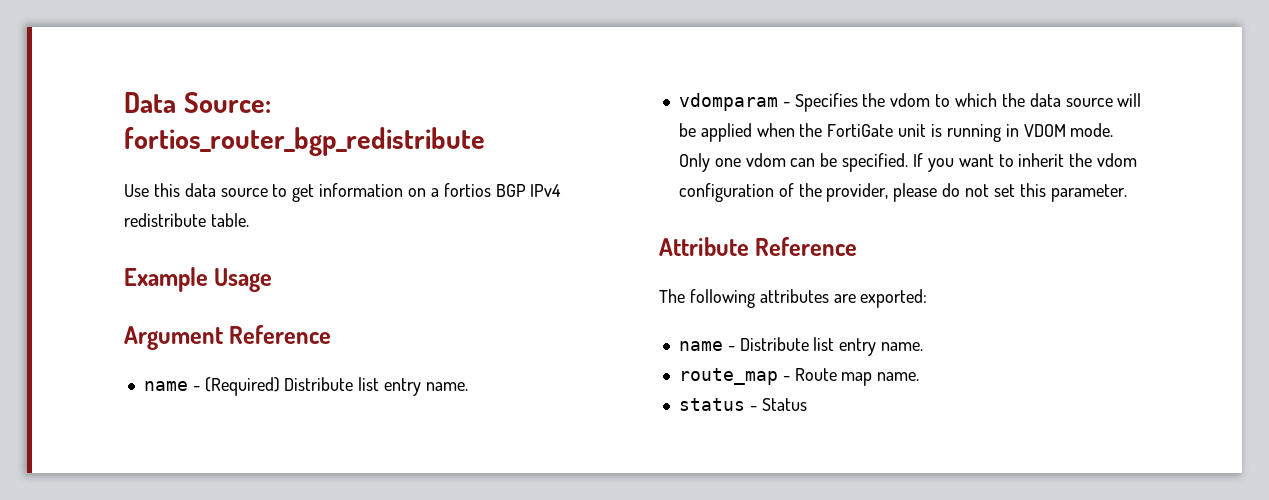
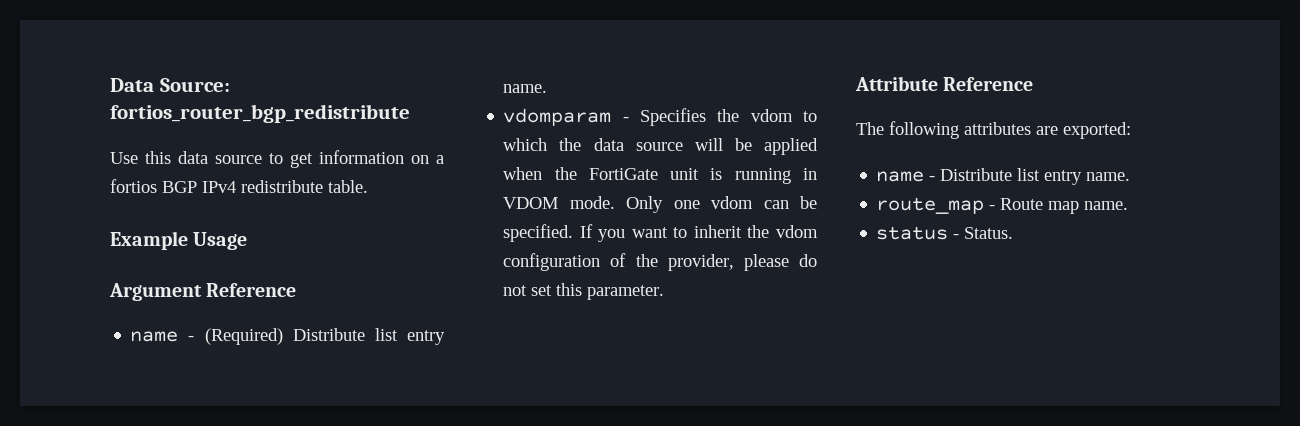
- status - Status
+ status - Status.

